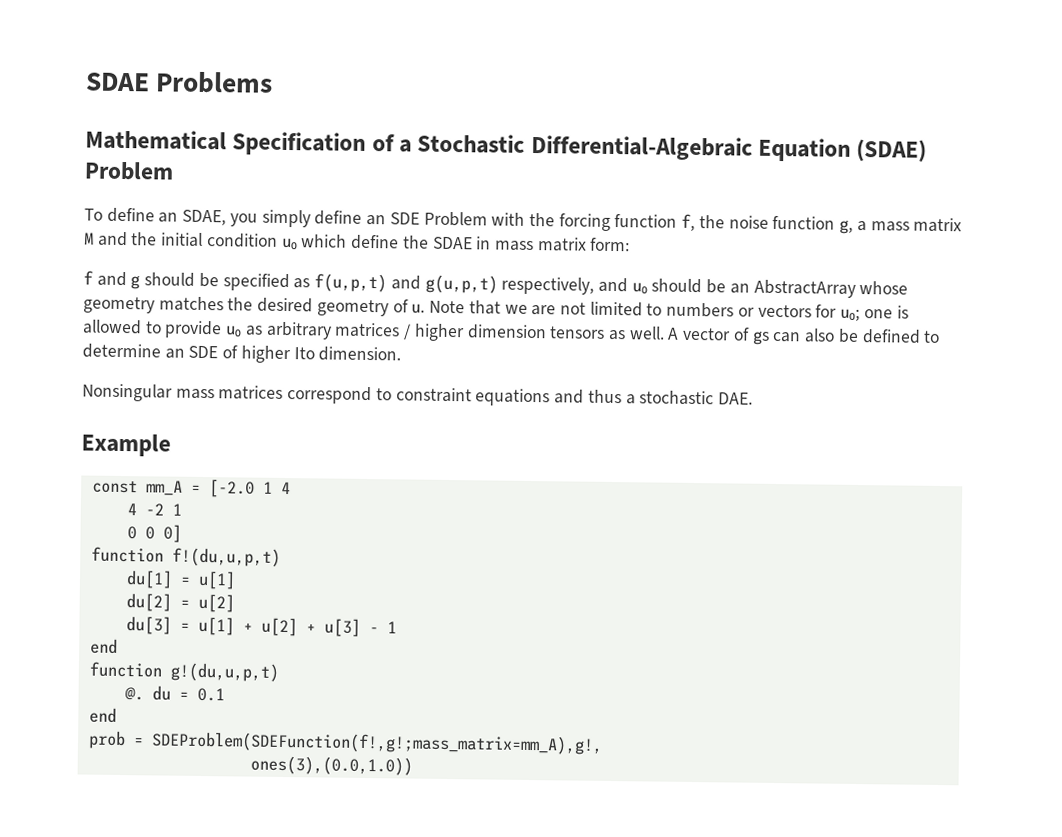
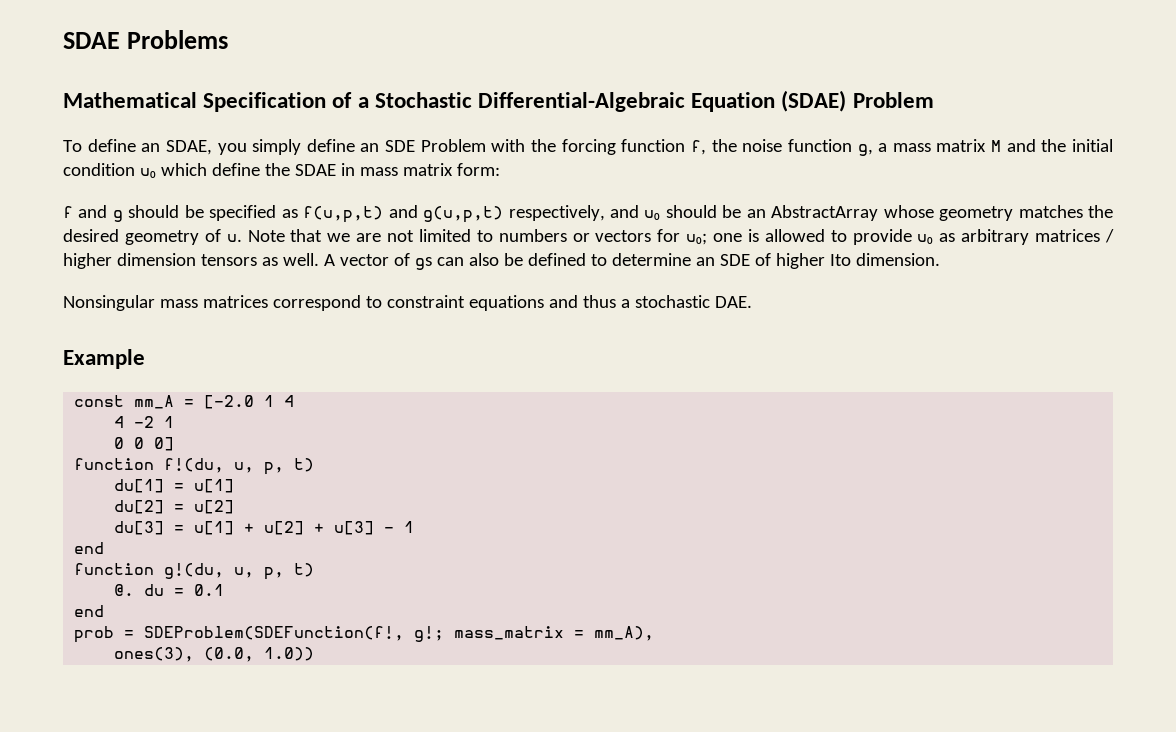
- function f!(du,u,p,t)
+ function f!(du, u, p, t)
- function g!(du,u,p,t)
+ function g!(du, u, p, t)
- prob = SDEProblem(SDEFunction(f!,g!;mass_matrix=mm_A),g!,
- ones(3),(0.0,1.0))
+ prob = SDEProblem(SDEFunction(f!, g!; mass_matrix = mm_A),
+ ones(3), (0.0, 1.0))

